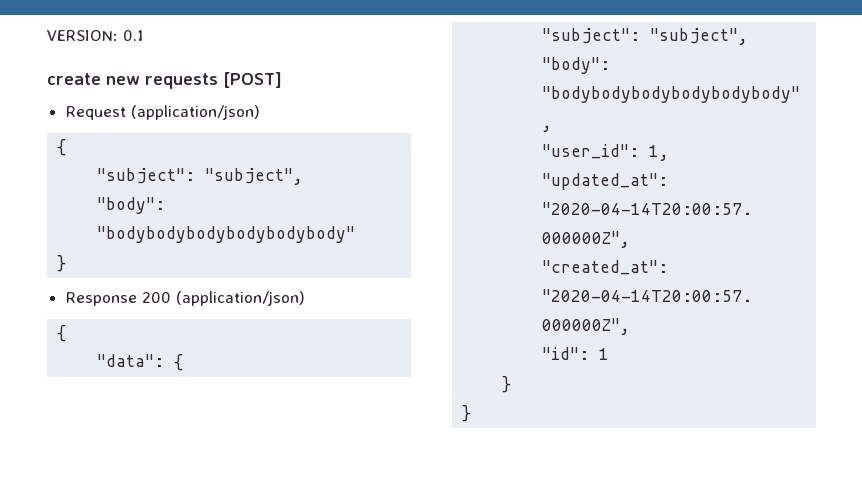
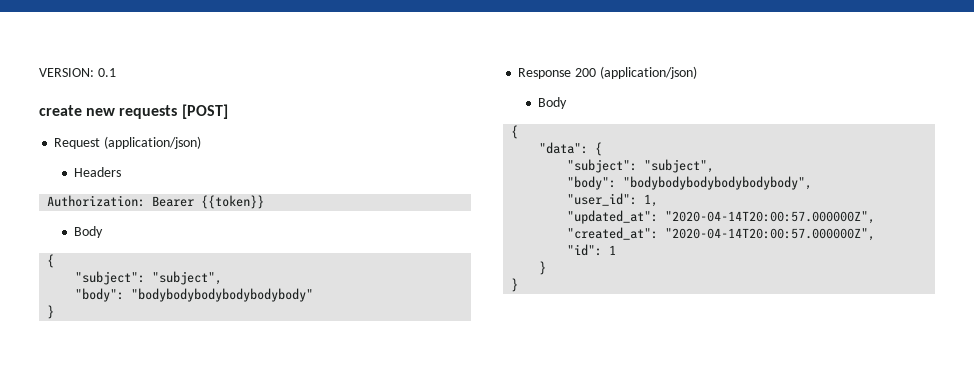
+ Headers
+ Authorization: Bearer {{token}}
+ Body
  Response 200 (application/json)
+ Body

